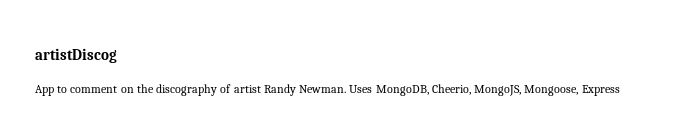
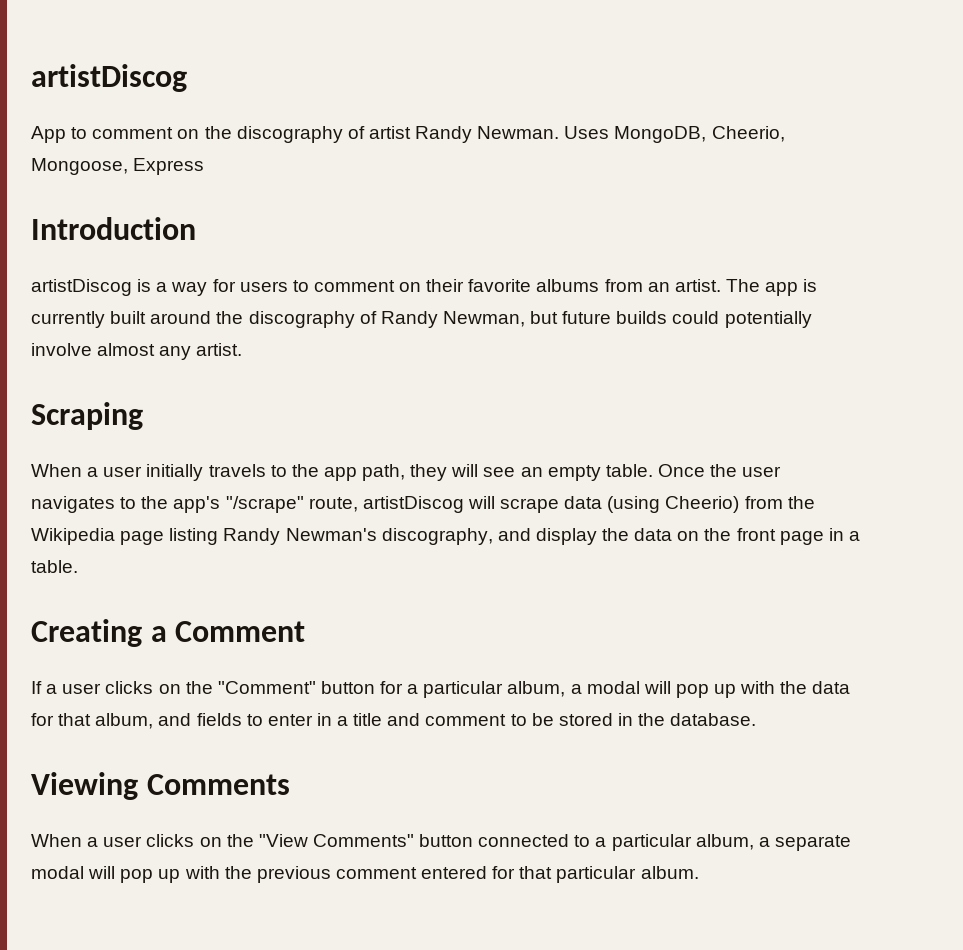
- Uses MongoDB, Cheerio, MongoJS, Mongoose, Express
+ Uses MongoDB, Cheerio, Mongoose, Express
+ Introduction
+ artistDiscog is a way for users to comment on their favorite albums from an artist. The app is currently built around the discography of Randy Newman, but future builds could potentially involve almost any artist.
+ Scraping
+ When a user initially travels to the app path, they will see an empty table. Once the user navigates to the app's "/scrape" route, artistDiscog will scrape data (using Cheerio) from the Wikipedia page listing Randy Newman's discography, and display the data on the front page in a table.
+ Creating a Comment
+ If a user clicks on the "Comment" button for a particular album, a modal will pop up with the data for that album, and fields to enter in a title and comment to be stored in the database.
+ Viewing Comments
+ When a user clicks on the "View Comments" button connected to a particular album, a separate modal will pop up with the previous comment entered for that particular album.

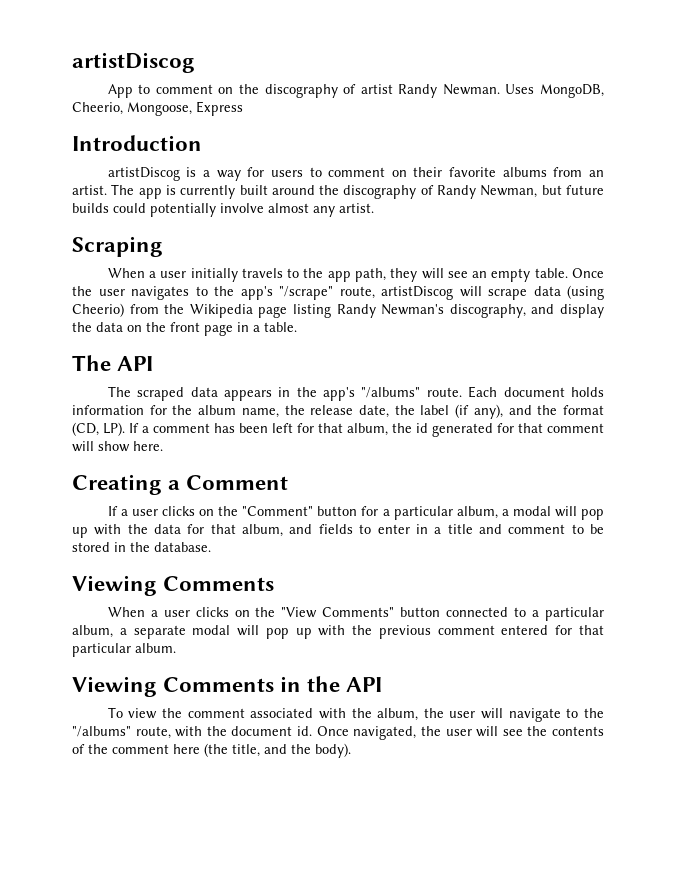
+ The API
+ The scraped data appears in the app's "/albums" route. Each document holds information for the album name, the release date, the label (if any), and the format (CD, LP). If a comment has been left for that album, the id generated for that comment will show here.
+ Viewing Comments in the API
+ To view the comment associated with the album, the user will navigate to the "/albums" route, with the document id. Once navigated, the user will see the contents of the comment here (the title, and the body).

